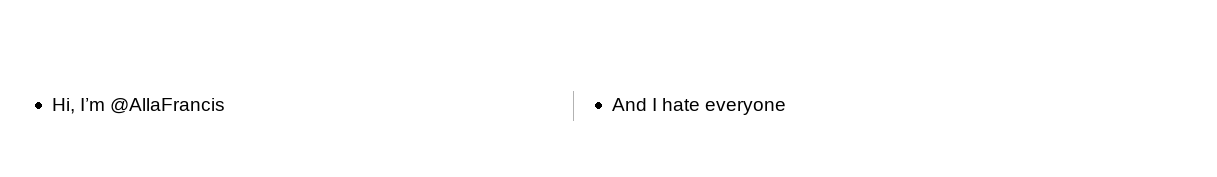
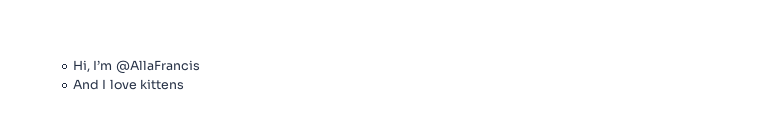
- And I hate everyone
+ And I love kittens

